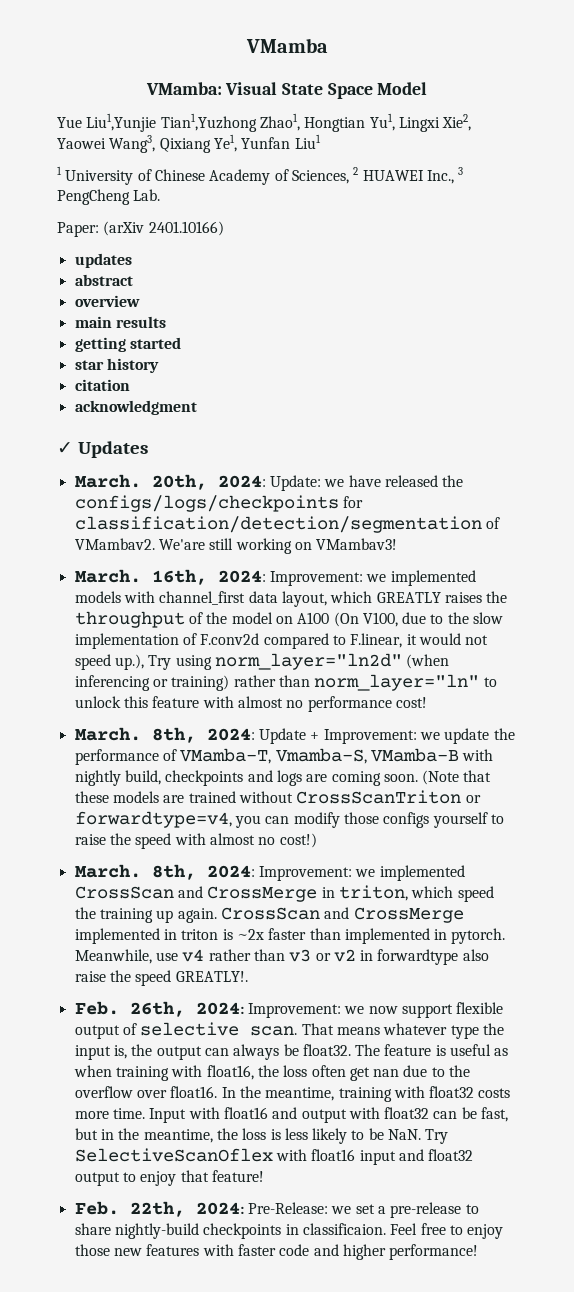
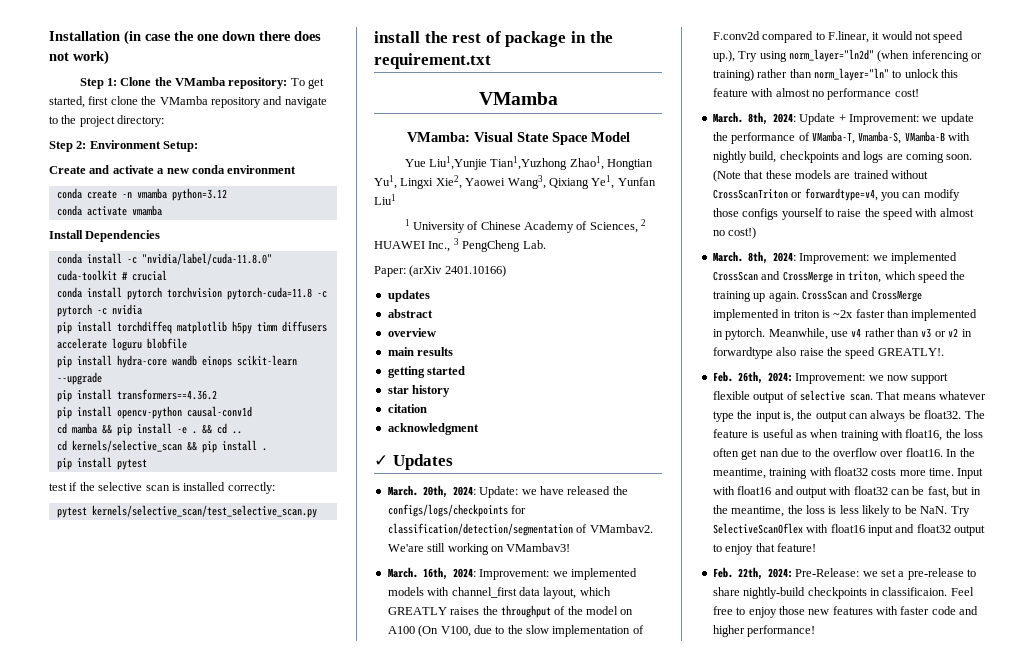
+ Installation (in case the one down there does not work)
+ Step 1: Clone the VMamba repository: To get started, first clone the VMamba repository and navigate to the project directory:
+ Step 2: Environment Setup:
+ Create and activate a new conda environment
+ conda create -n vmamba python=3.12
+ conda activate vmamba
+ Install Dependencies
+ conda install -c "nvidia/label/cuda-11.8.0" cuda-toolkit # crucial
+ conda install pytorch torchvision pytorch-cuda=11.8 -c pytorch -c nvidia
+ pip install torchdiffeq matplotlib h5py timm diffusers accelerate loguru blobfile
+ pip install hydra-core wandb einops scikit-learn --upgrade
+ pip install transformers==4.36.2
+ pip install opencv-python causal-conv1d
+ cd mamba && pip install -e . && cd ..
+ cd kernels/selective_scan && pip install .
+ pip install pytest
+ test if the selective scan is installed correctly:
+ pytest kernels/selective_scan/test_selective_scan.py
+ install the rest of package in the requirement.txt

